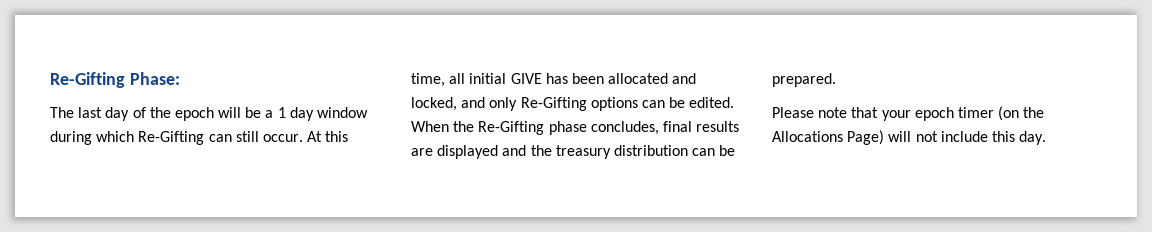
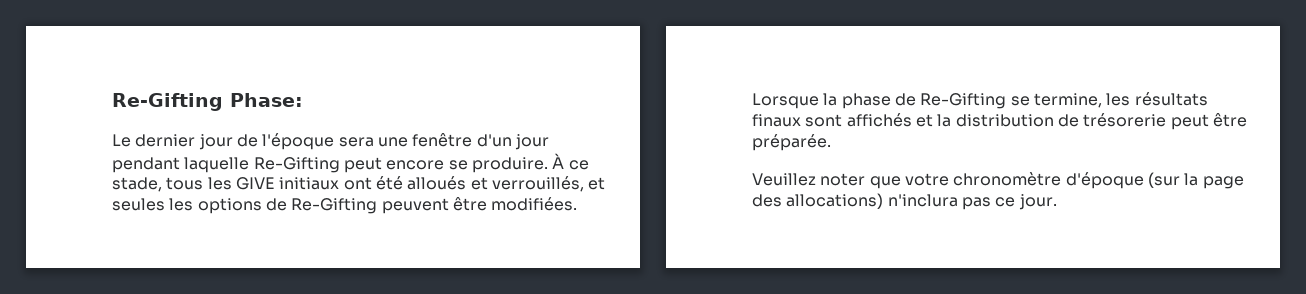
- The last day of the epoch will be a 1 day window during which Re-Gifting can still occur. At this time, all initial GIVE has been allocated and locked, and only Re-Gifting options can be edited. When the Re-Gifting phase concludes, final results are displayed and the treasury distribution can be prepared.
- Please note that your epoch timer (on the Allocations Page) will not include this day.
+ Le dernier jour de l'époque sera une fenêtre d'un jour pendant laquelle Re-Gifting peut encore se produire. À ce stade, tous les GIVE initiaux ont été alloués et verrouillés, et seules les options de Re-Gifting peuvent être modifiées. Lorsque la phase de Re-Gifting se termine, les résultats finaux sont affichés et la distribution de trésorerie peut être préparée.
+ Veuillez noter que votre chronomètre d'époque (sur la page des allocations) n'inclura pas ce jour.

